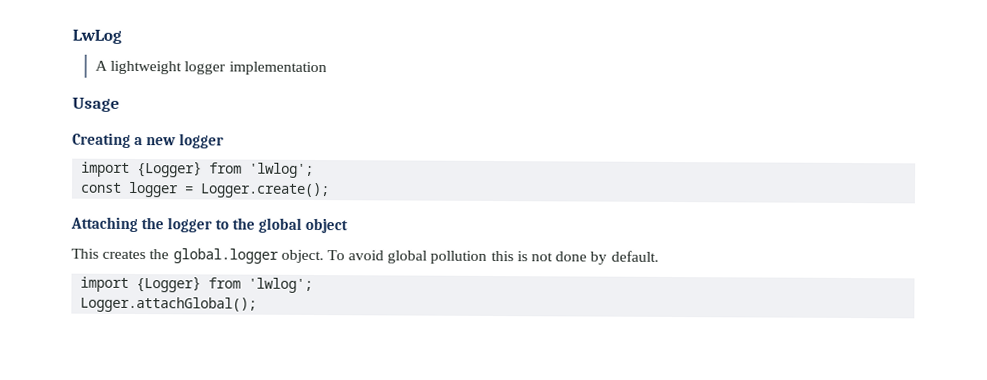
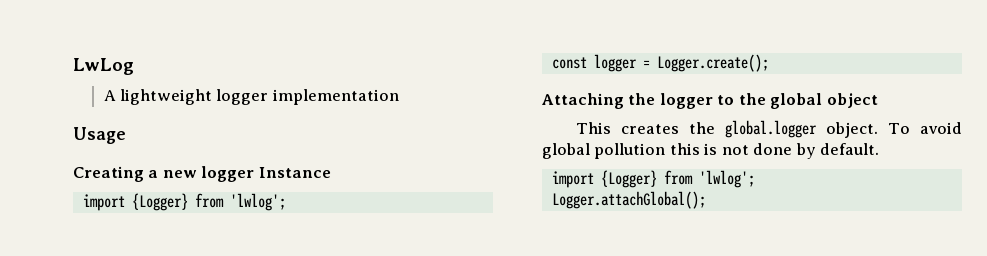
- Creating a new logger
+ Creating a new logger Instance

